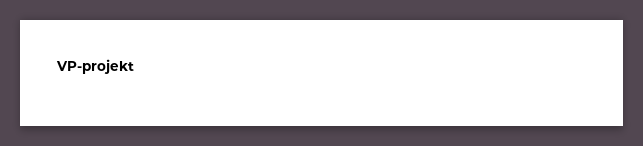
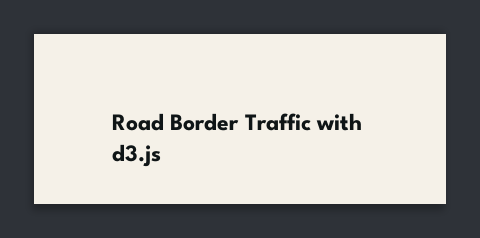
- VP-projekt
+ Road Border Traffic with d3.js

